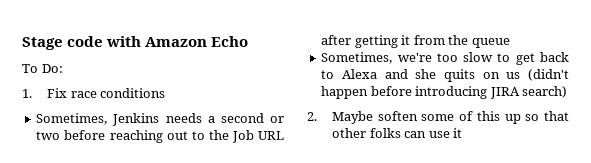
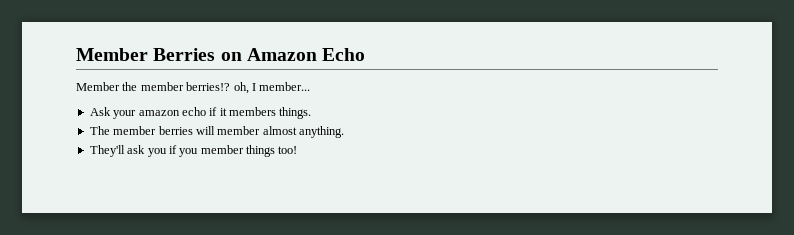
- Stage code with Amazon Echo
+ Member Berries on Amazon Echo
- To Do:
- 1. Fix race conditions
- Sometimes, Jenkins needs a second or two before reaching out to the Job URL after getting it from the queue
- Sometimes, we're too slow to get back to Alexa and she quits on us (didn't happen before introducing JIRA search)
- 2. Maybe soften some of this up so that other folks can use it
+ Member the member berries!? oh, I member...
+ Ask your amazon echo if it members things.
+ The member berries will member almost anything.
+ They'll ask you if you member things too!

